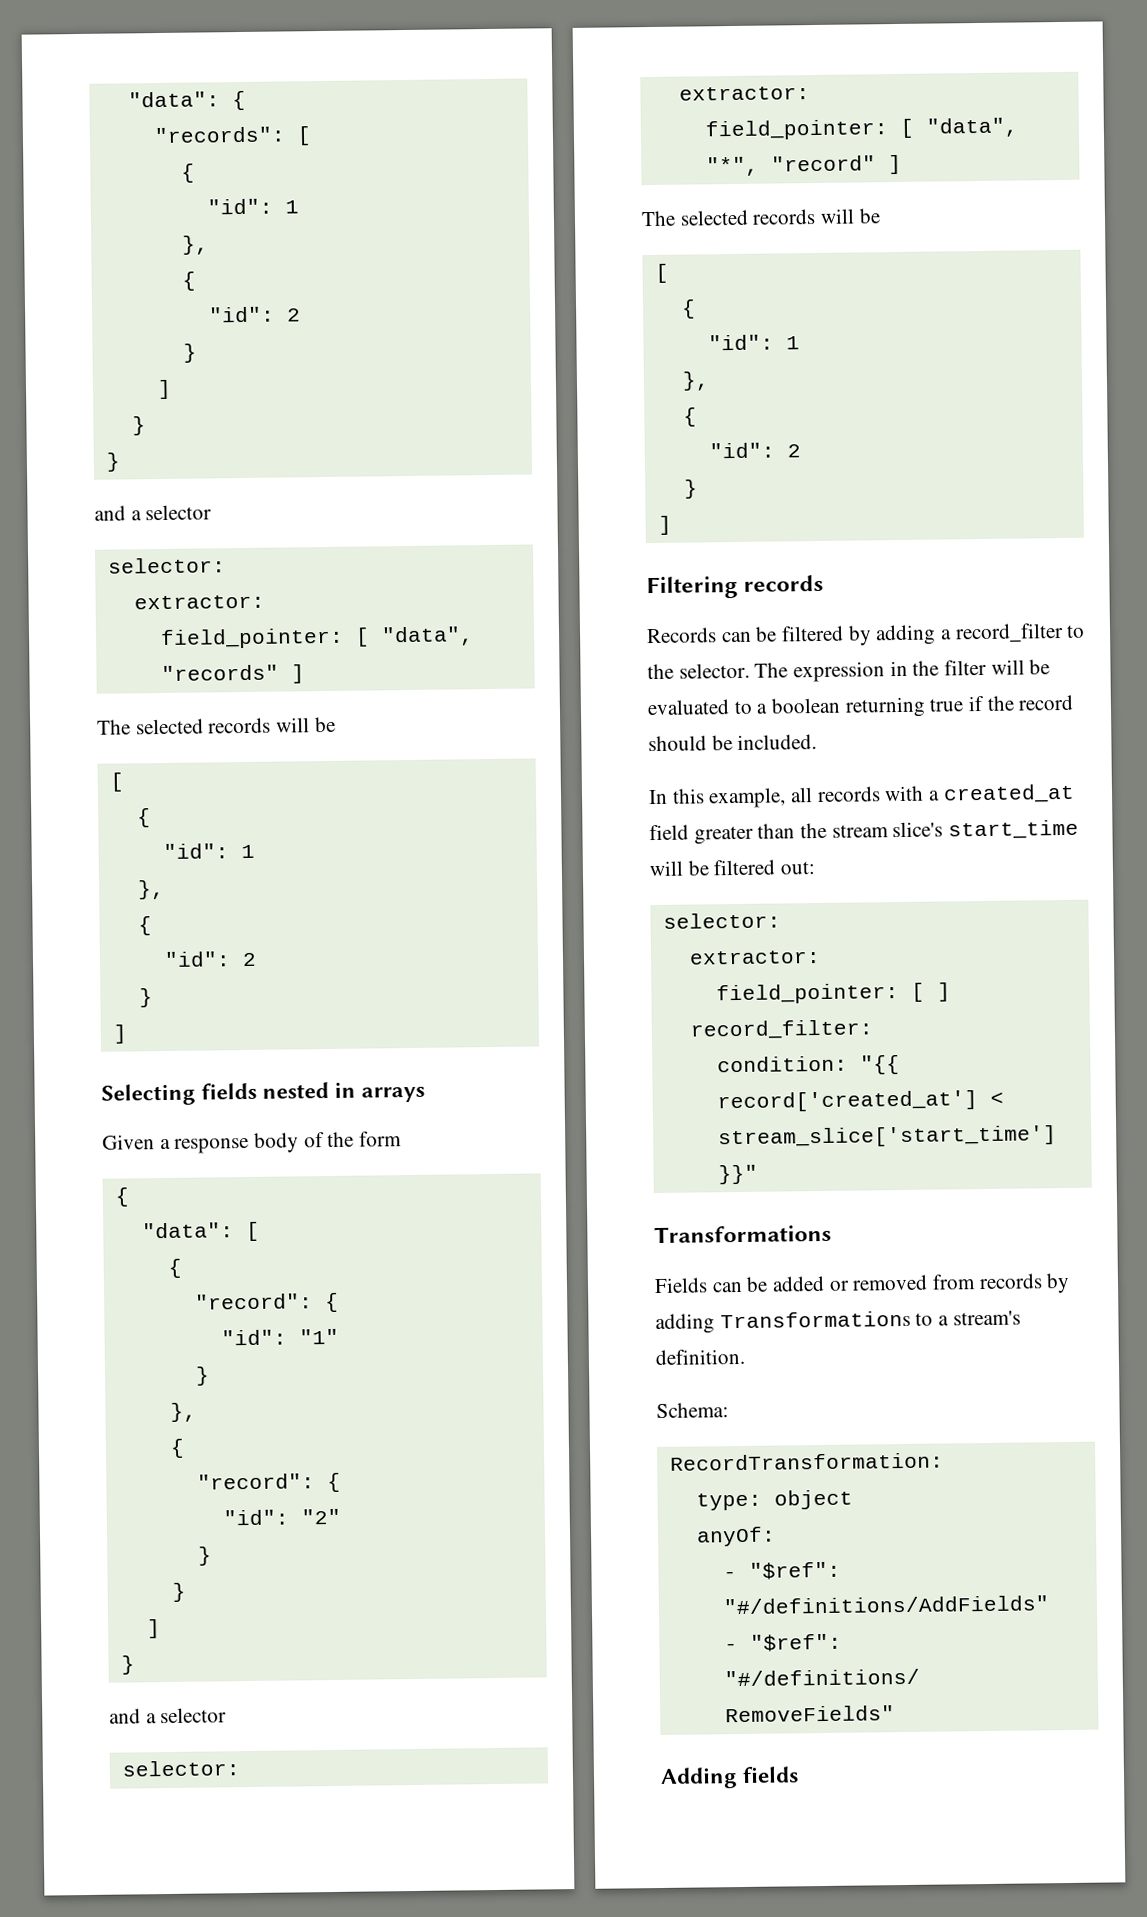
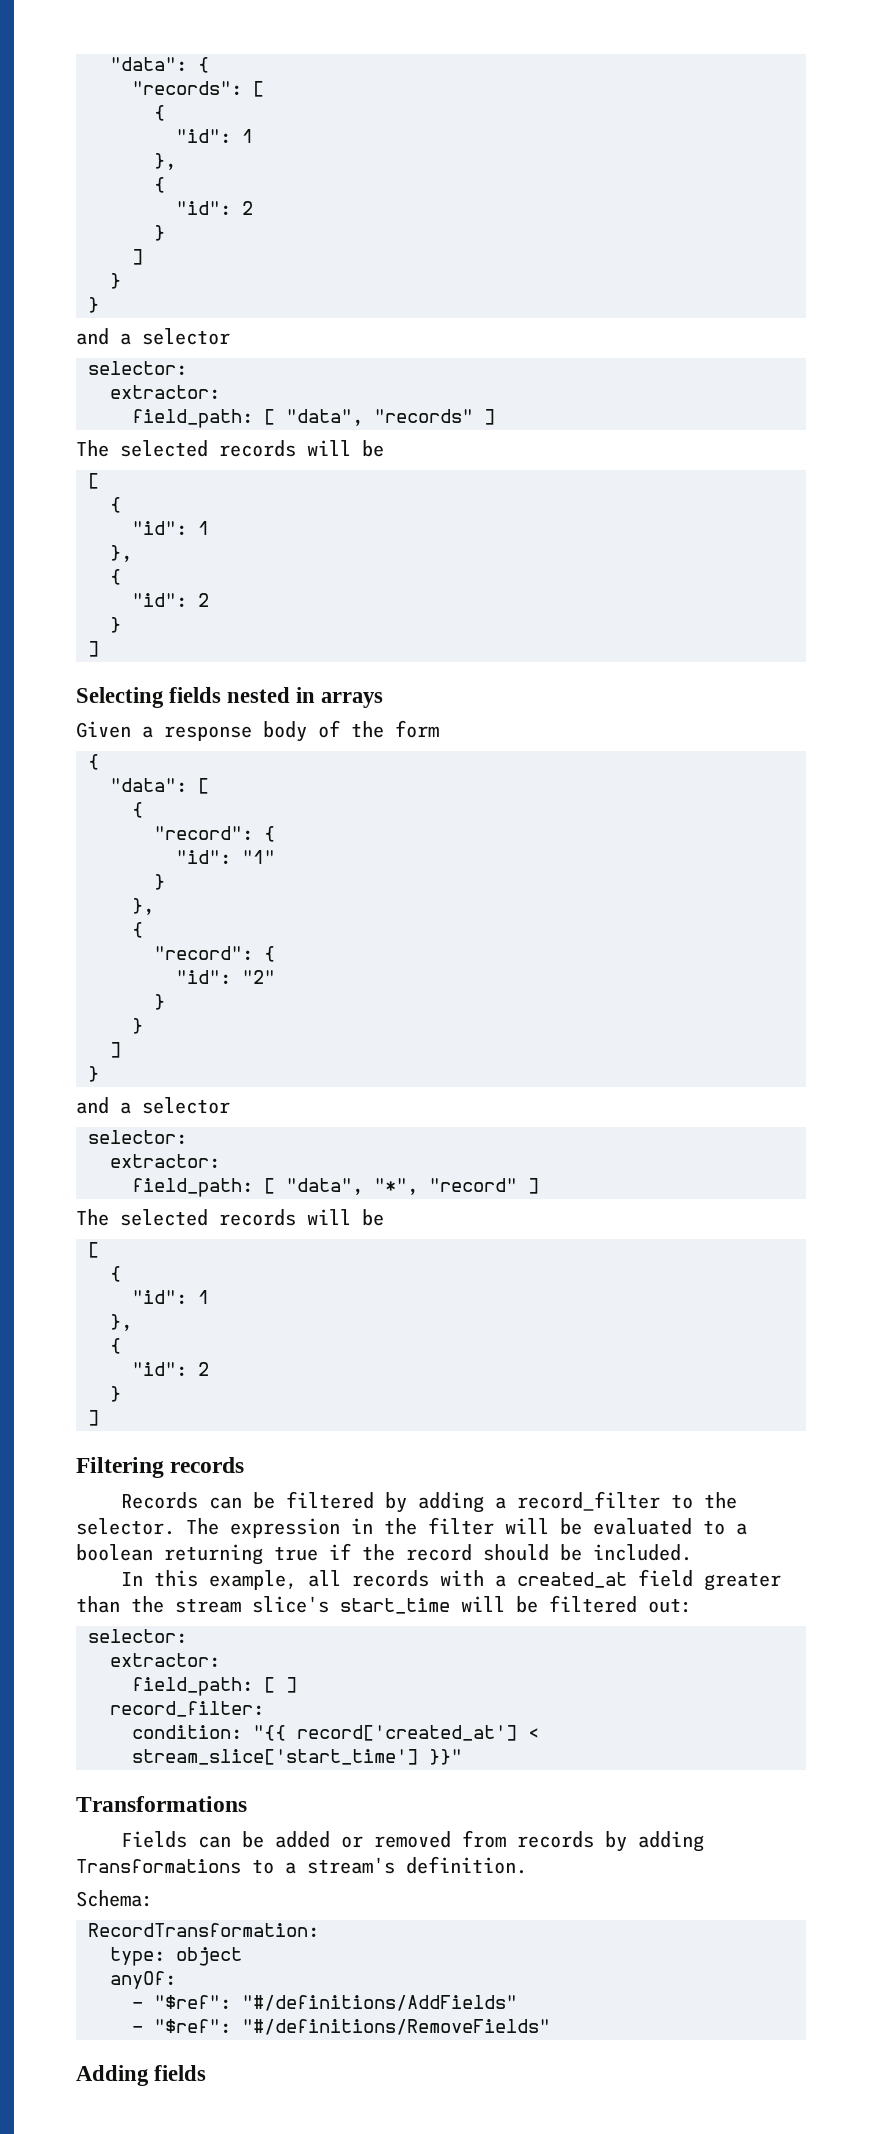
- field_pointer: [ "data", "records" ]
+ field_path: [ "data", "records" ]
- field_pointer: [ "data", "*", "record" ]
+ field_path: [ "data", "*", "record" ]
- field_pointer: [ ]
+ field_path: [ ]

